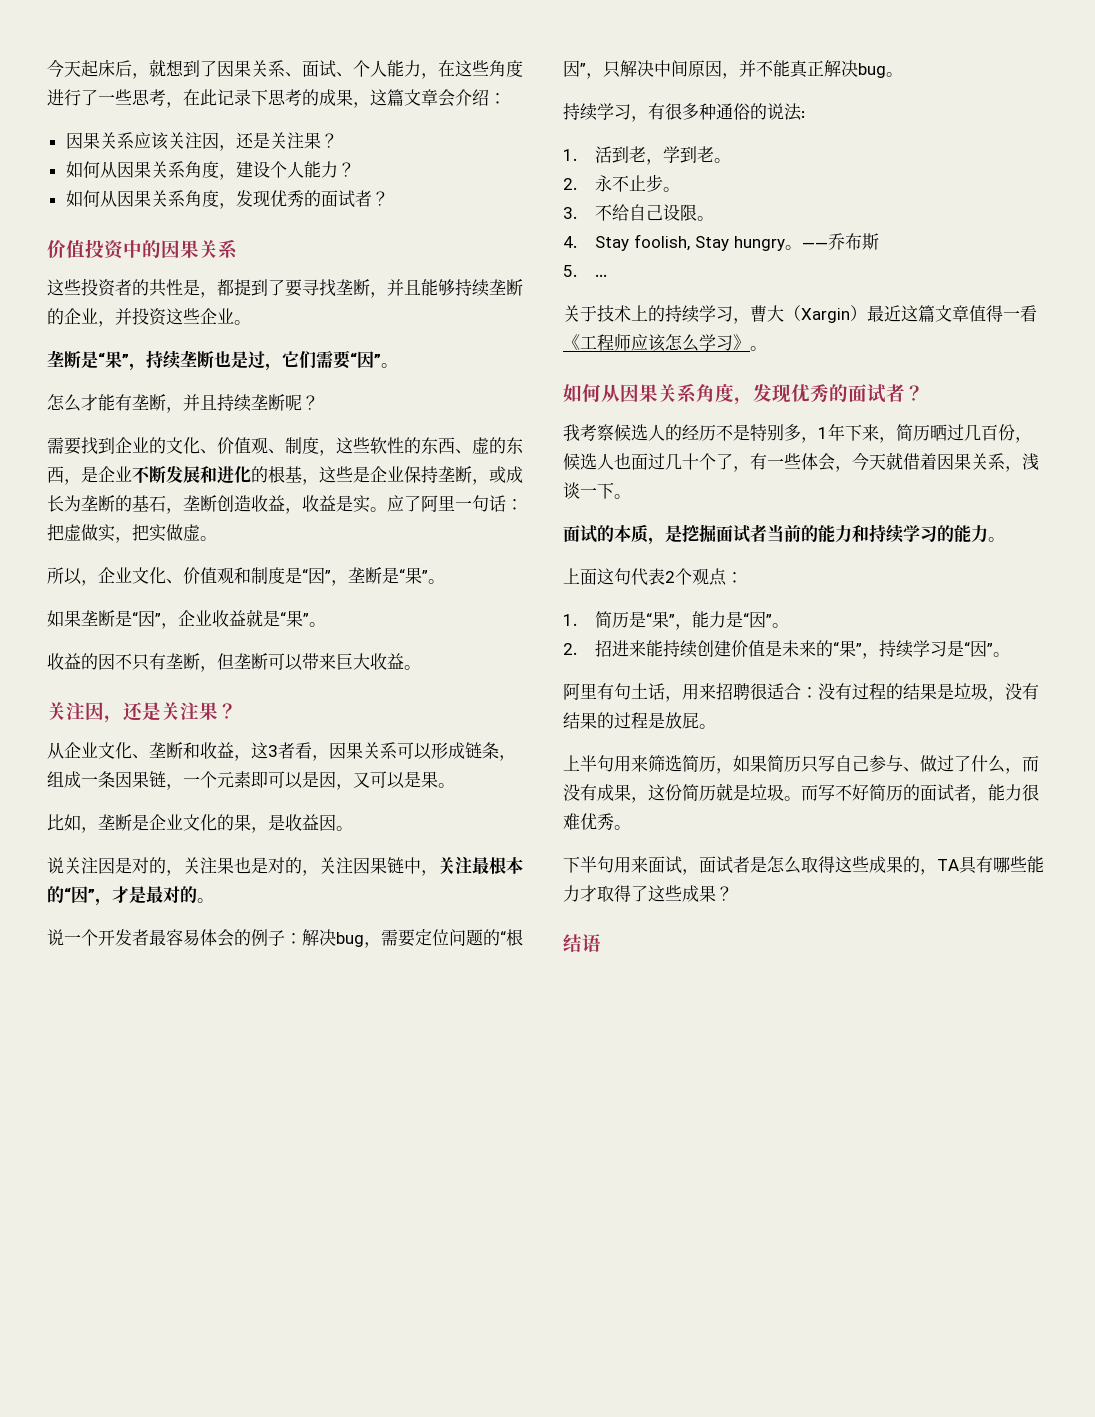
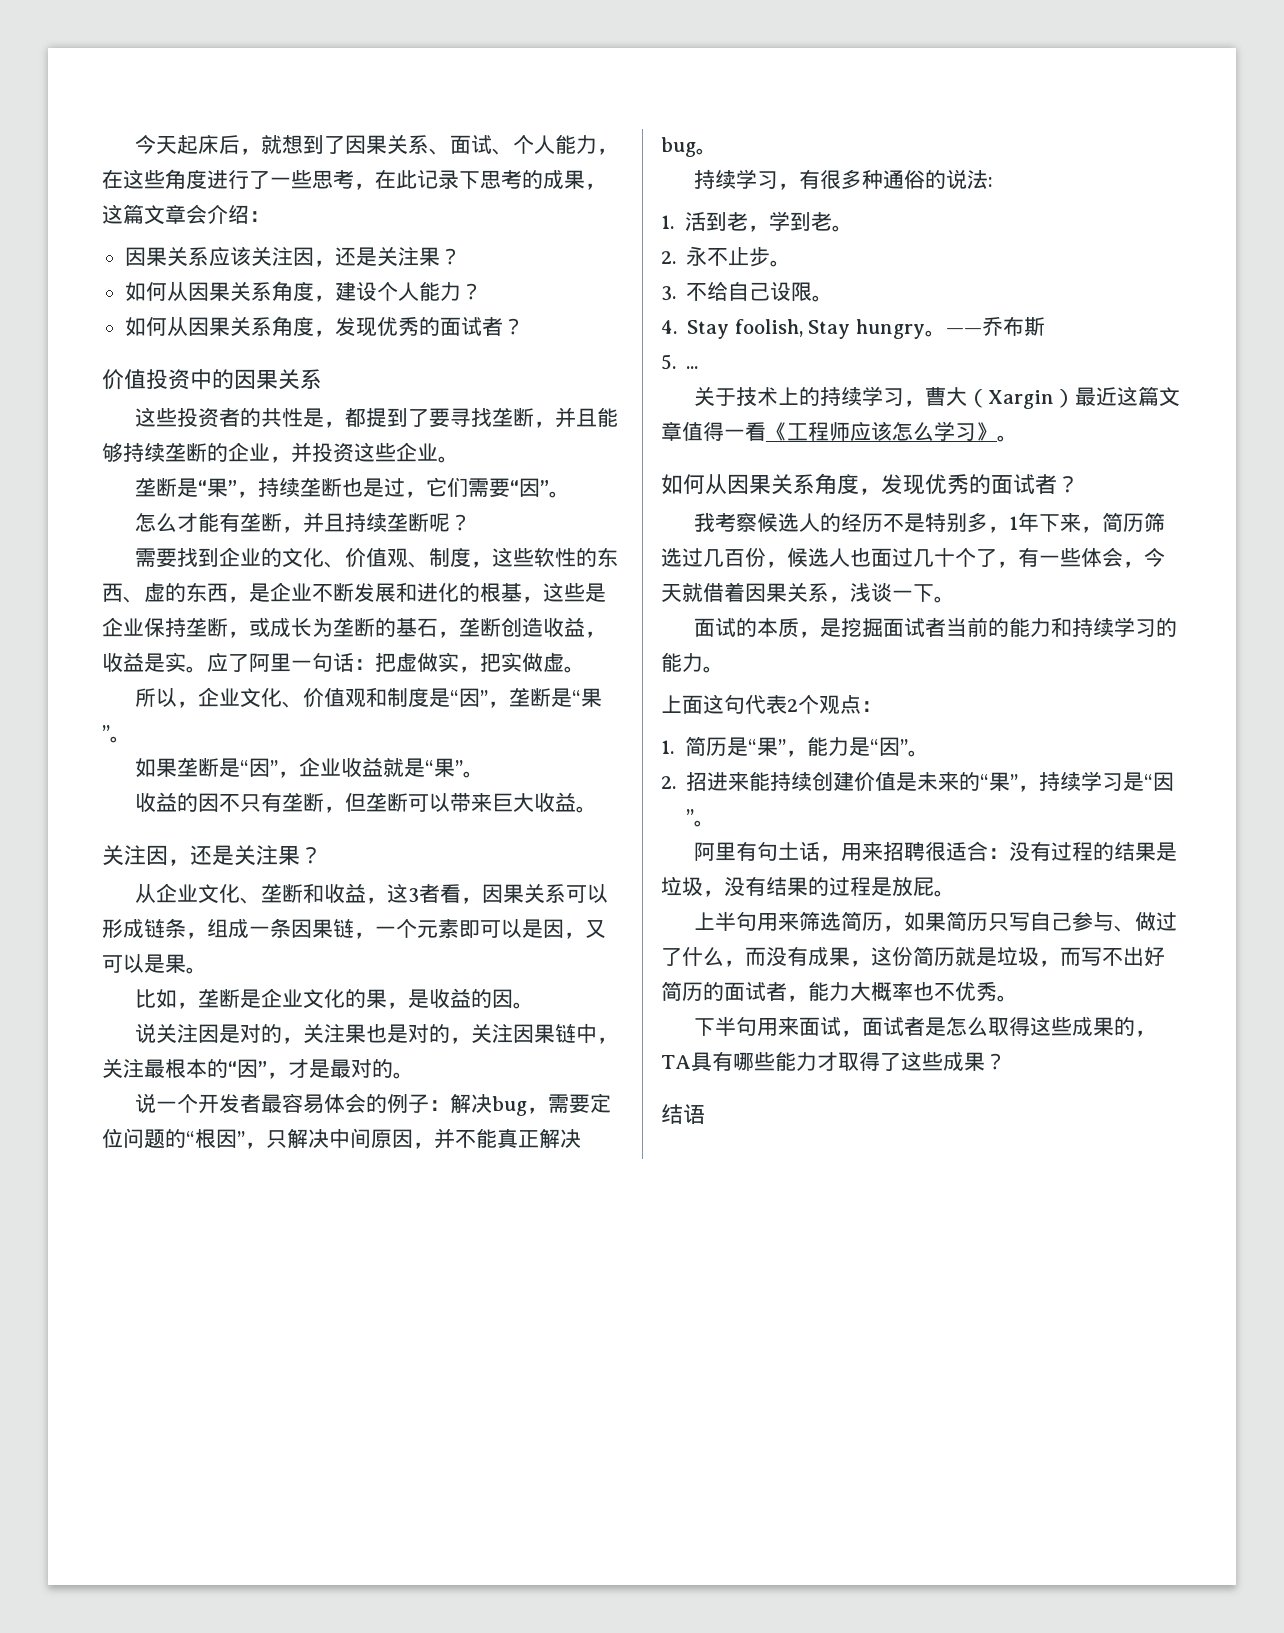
- 比如，垄断是企业文化的果，是收益因。
+ 比如，垄断是企业文化的果，是收益的因。
- 我考察候选人的经历不是特别多，1年下来，简历晒过几百份，候选人也面过几十个了，有一些体会，今天就借着因果关系，浅谈一下。
+ 我考察候选人的经历不是特别多，1年下来，简历筛选过几百份，候选人也面过几十个了，有一些体会，今天就借着因果关系，浅谈一下。
- 上半句用来筛选简历，如果简历只写自己参与、做过了什么，而没有成果，这份简历就是垃圾。而写不好简历的面试者，能力很难优秀。
+ 上半句用来筛选简历，如果简历只写自己参与、做过了什么，而没有成果，这份简历就是垃圾，而写不出好简历的面试者，能力大概率也不优秀。

